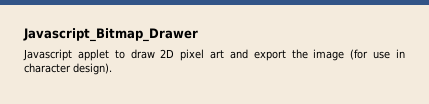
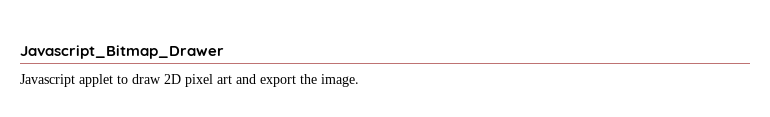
- Javascript applet to draw 2D pixel art and export the image (for use in character design).
+ Javascript applet to draw 2D pixel art and export the image.

